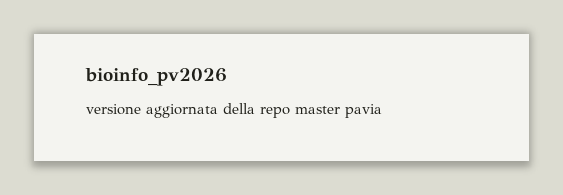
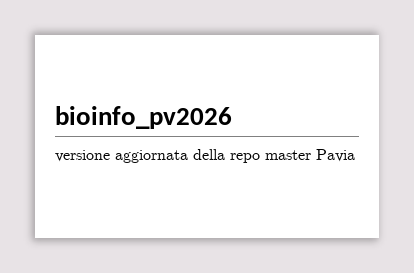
- versione aggiornata della repo master pavia
+ versione aggiornata della repo master Pavia

